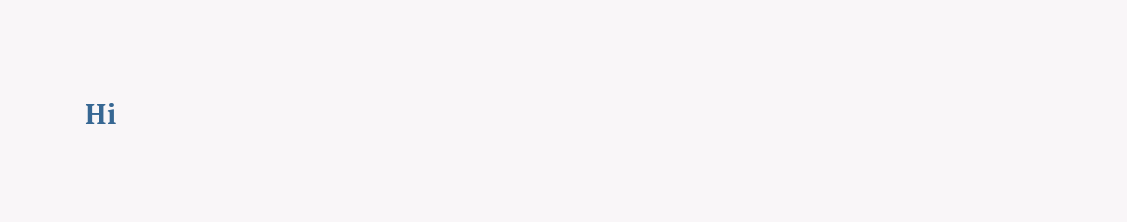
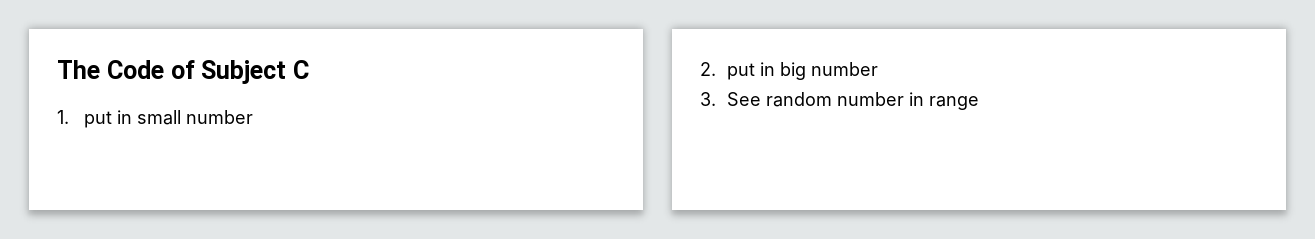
- Hi
+ The Code of Subject C
+ 1. put in small number
+ 2. put in big number
+ 3. See random number in range

